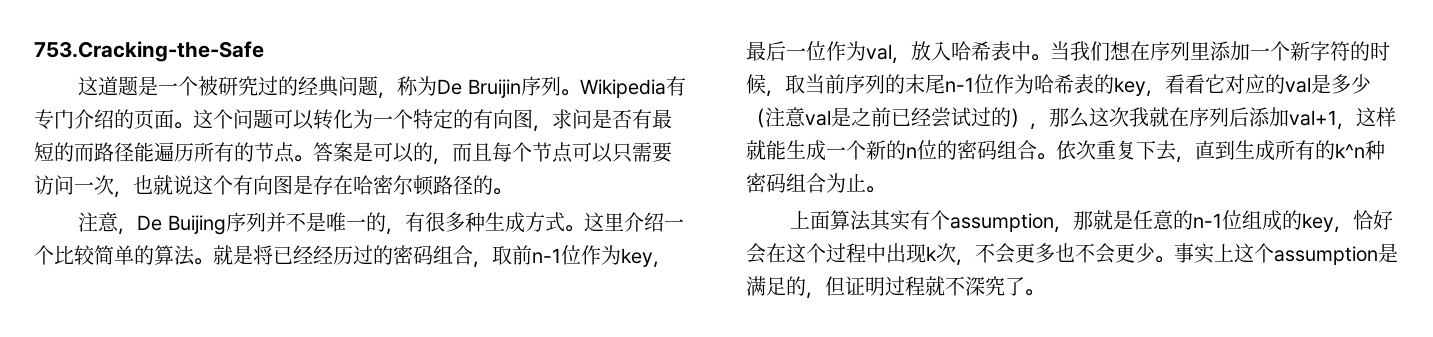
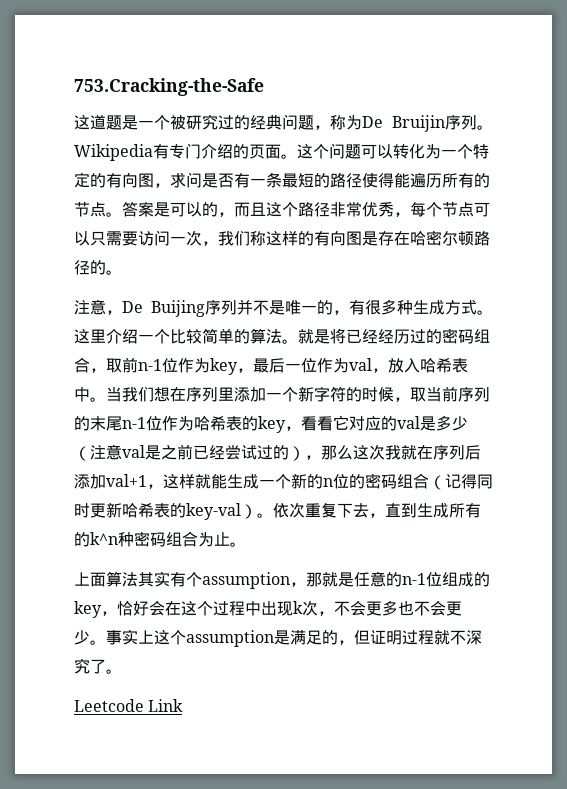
- 这个问题可以转化为一个特定的有向图，求问是否有最短的而路径能遍历所有的节点。
+ 这个问题可以转化为一个特定的有向图，求问是否有一条最短的路径使得能遍历所有的节点。
- 答案是可以的，而且每个节点可以只需要访问一次，也就说这个有向图是存在哈密尔顿路径的。
+ 答案是可以的，而且这个路径非常优秀，每个节点可以只需要访问一次，我们称这样的有向图是存在哈密尔顿路径的。
- 当我们想在序列里添加一个新字符的时候，取当前序列的末尾n-1位作为哈希表的key，看看它对应的val是多少（注意val是之前已经尝试过的），那么这次我就在序列后添加val+1，这样就能生成一个新的n位的密码组合。
+ 当我们想在序列里添加一个新字符的时候，取当前序列的末尾n-1位作为哈希表的key，看看它对应的val是多少（注意val是之前已经尝试过的），那么这次我就在序列后添加val+1，这样就能生成一个新的n位的密码组合（记得同时更新哈希表的key-val）。
+ Leetcode Link

